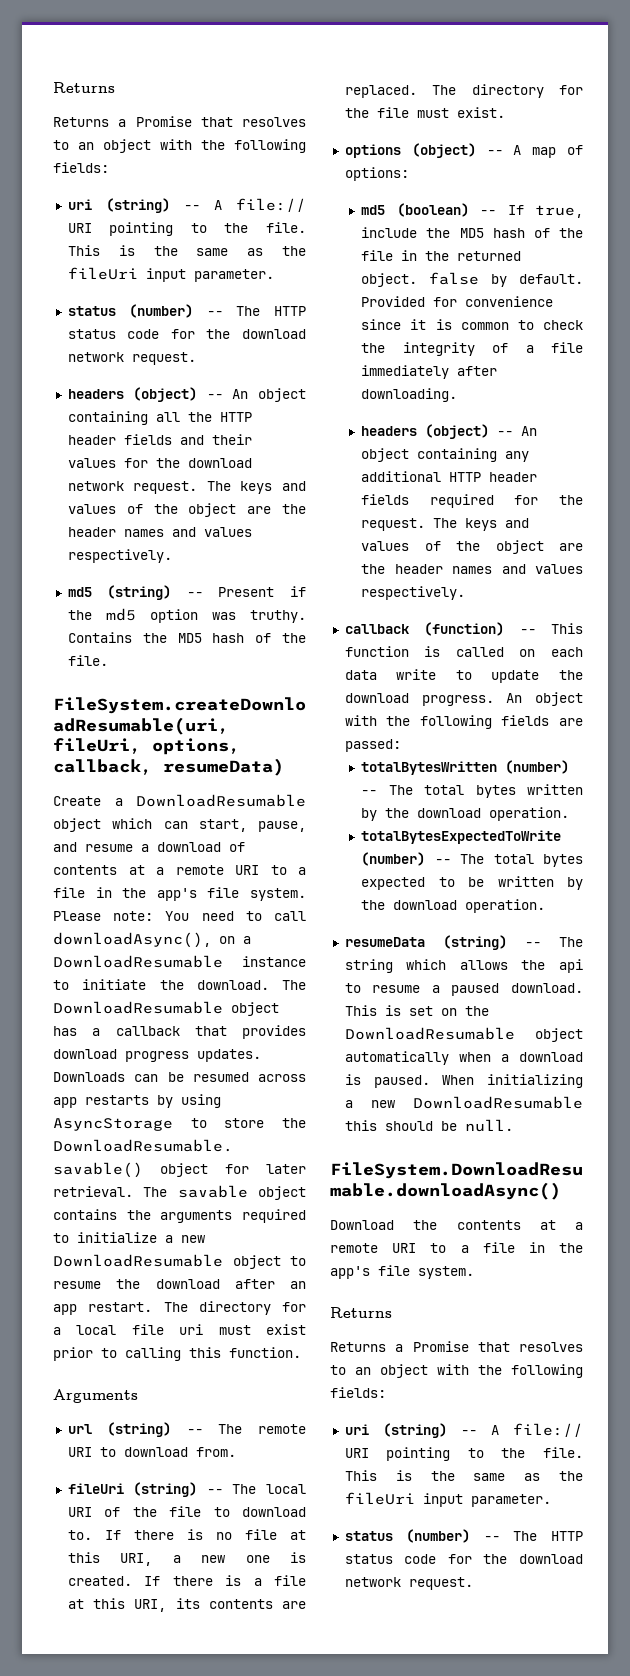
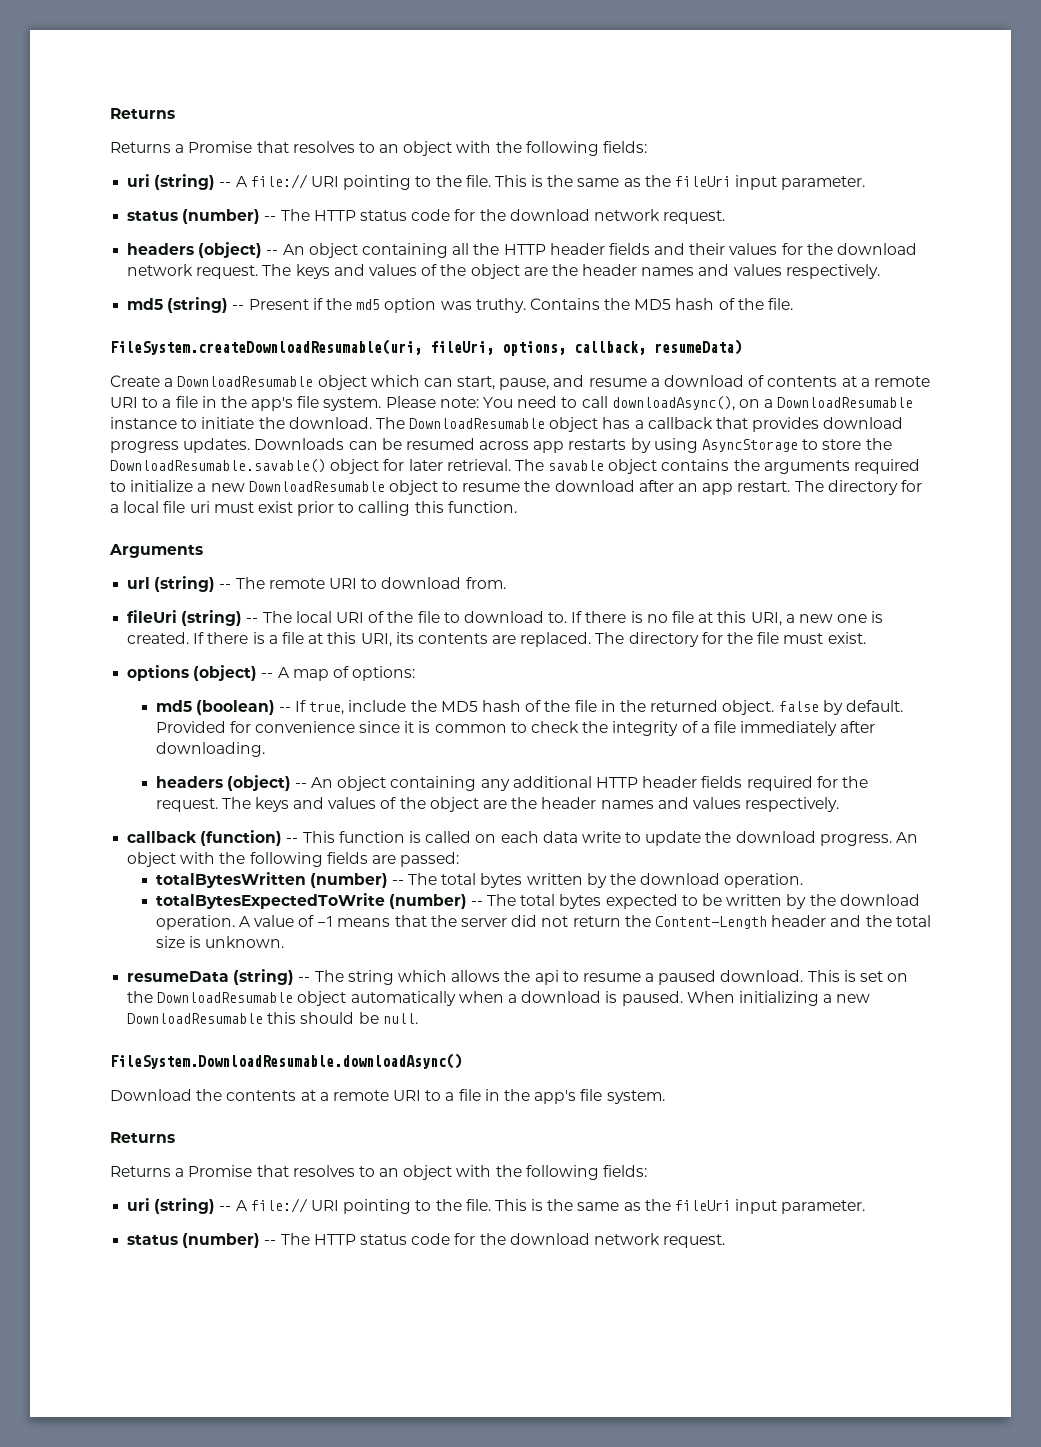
+ A value of -1 means that the server did not return the Content-Length header and the total size is unknown.

